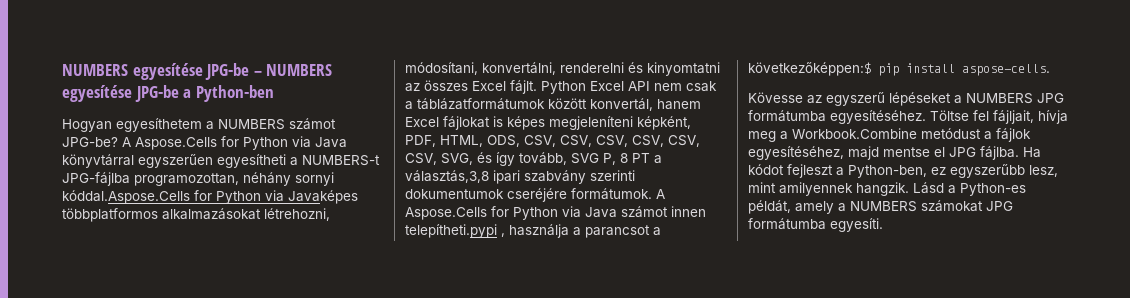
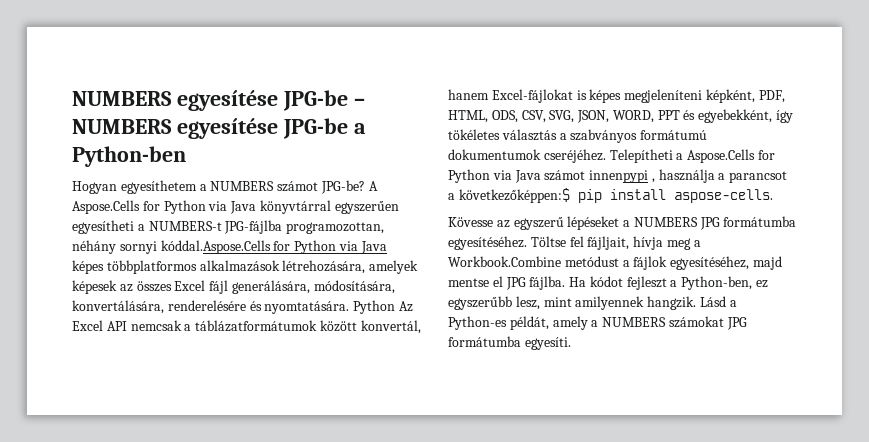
- A Aspose.Cells for Python via Java könyvtárral egyszerűen egyesítheti a NUMBERS-t JPG-fájlba programozottan, néhány sornyi kóddal.Aspose.Cells for Python via Javaképes többplatformos alkalmazásokat létrehozni, módosítani, konvertálni, renderelni és kinyomtatni az összes Excel fájlt. Python Excel API nem csak a táblázatformátumok között konvertál, hanem Excel fájlokat is képes megjeleníteni képként, PDF, HTML, ODS, CSV, CSV, CSV, CSV, CSV, CSV, SVG, és így tovább, SVG P, 8 PT a választás,3,8 ipari szabvány szerinti dokumentumok cseréjére formátumok. A Aspose.Cells for Python via Java számot innen telepítheti.pypi , használja a parancsot a következőképpen:$ pip install aspose-cells.
+ A Aspose.Cells for Python via Java könyvtárral egyszerűen egyesítheti a NUMBERS-t JPG-fájlba programozottan, néhány sornyi kóddal.Aspose.Cells for Python via Java képes többplatformos alkalmazások létrehozására, amelyek képesek az összes Excel fájl generálására, módosítására, konvertálására, renderelésére és nyomtatására. Python Az Excel API nemcsak a táblázatformátumok között konvertál, hanem Excel-fájlokat is képes megjeleníteni képként, PDF, HTML, ODS, CSV, SVG, JSON, WORD, PPT és egyebekként, így tökéletes választás a szabványos formátumú dokumentumok cseréjéhez. Telepítheti a Aspose.Cells for Python via Java számot innenpypi , használja a parancsot a következőképpen:$ pip install aspose-cells.

